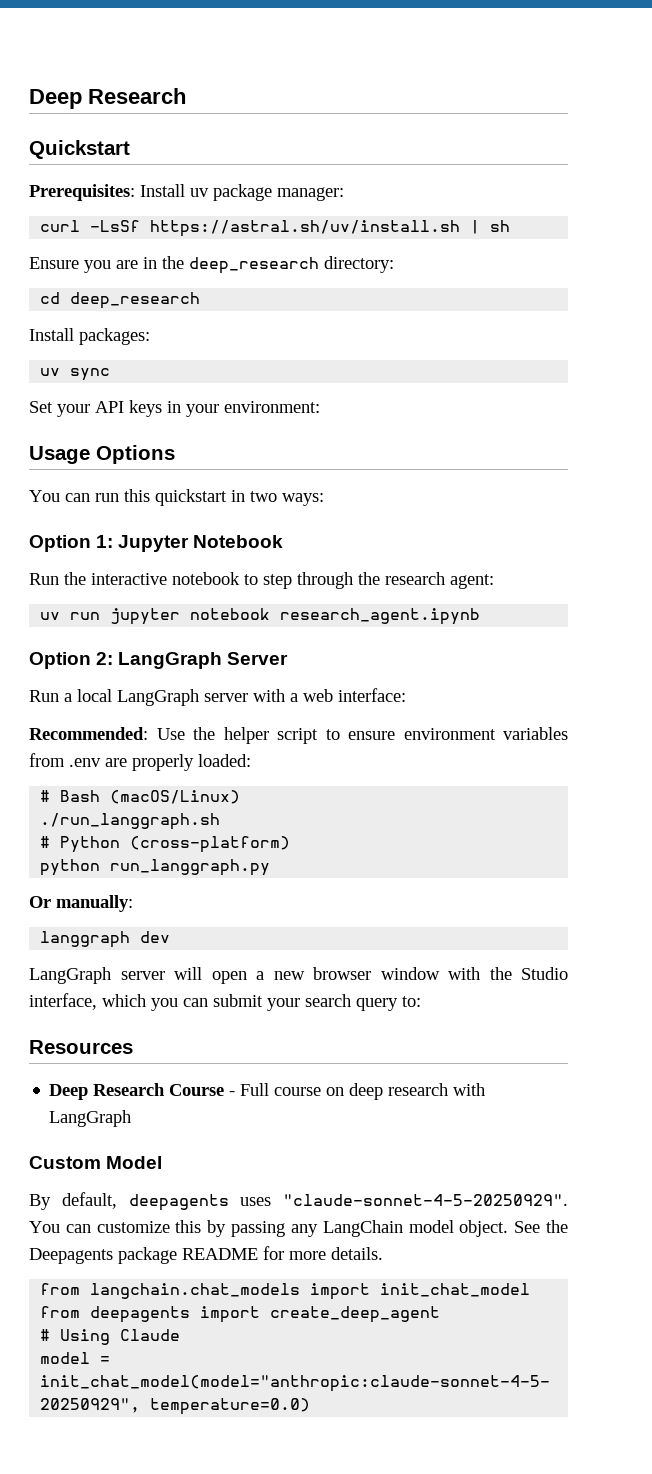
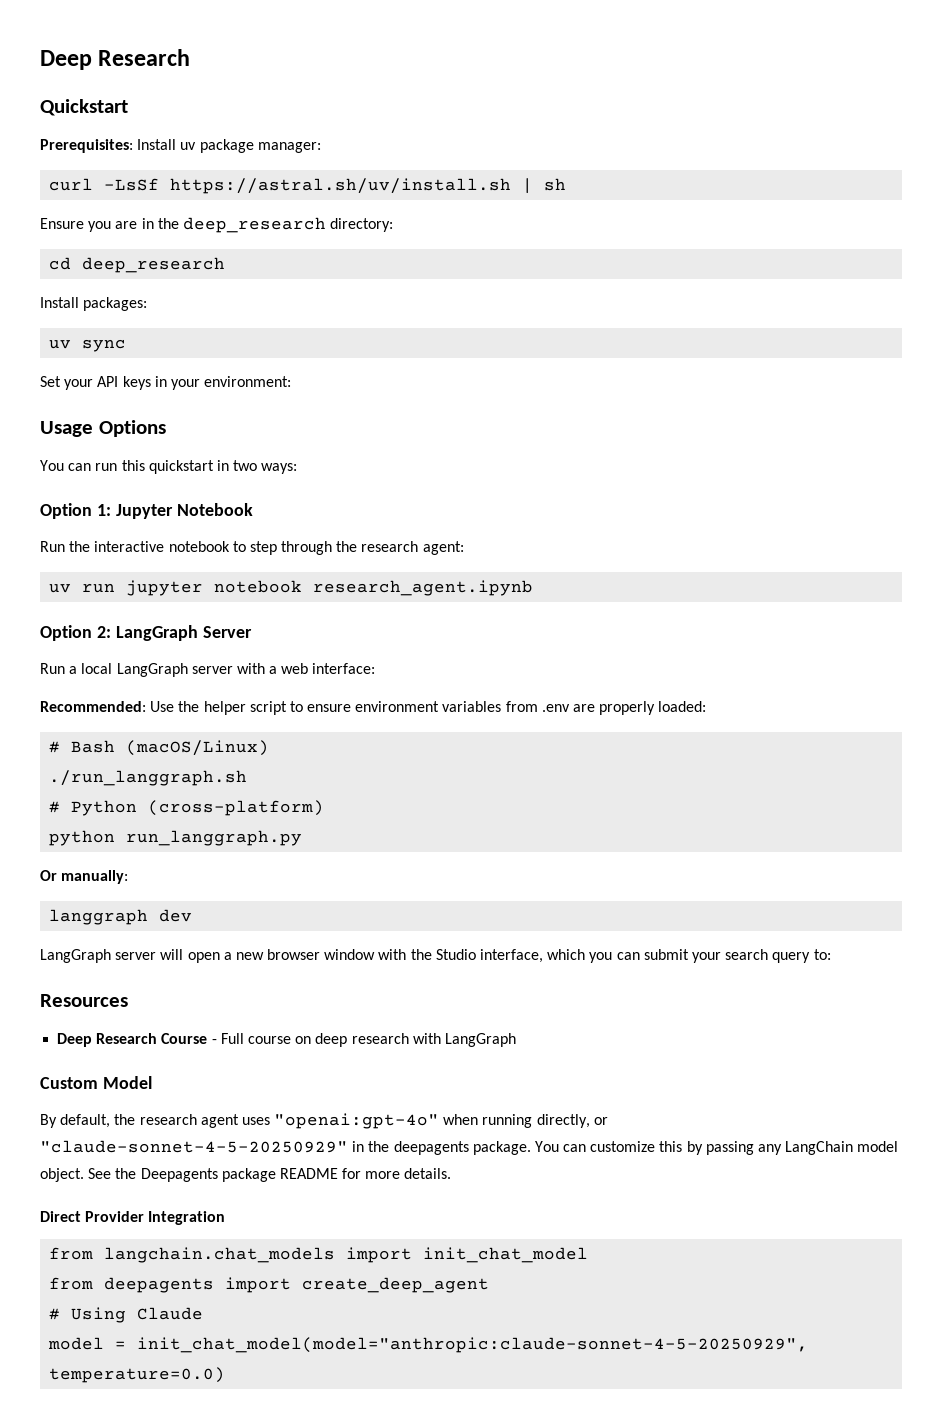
- By default, deepagents uses "claude-sonnet-4-5-20250929".
+ By default, the research agent uses "openai:gpt-4o" when running directly, or "claude-sonnet-4-5-20250929" in the deepagents package.
+ Direct Provider Integration

